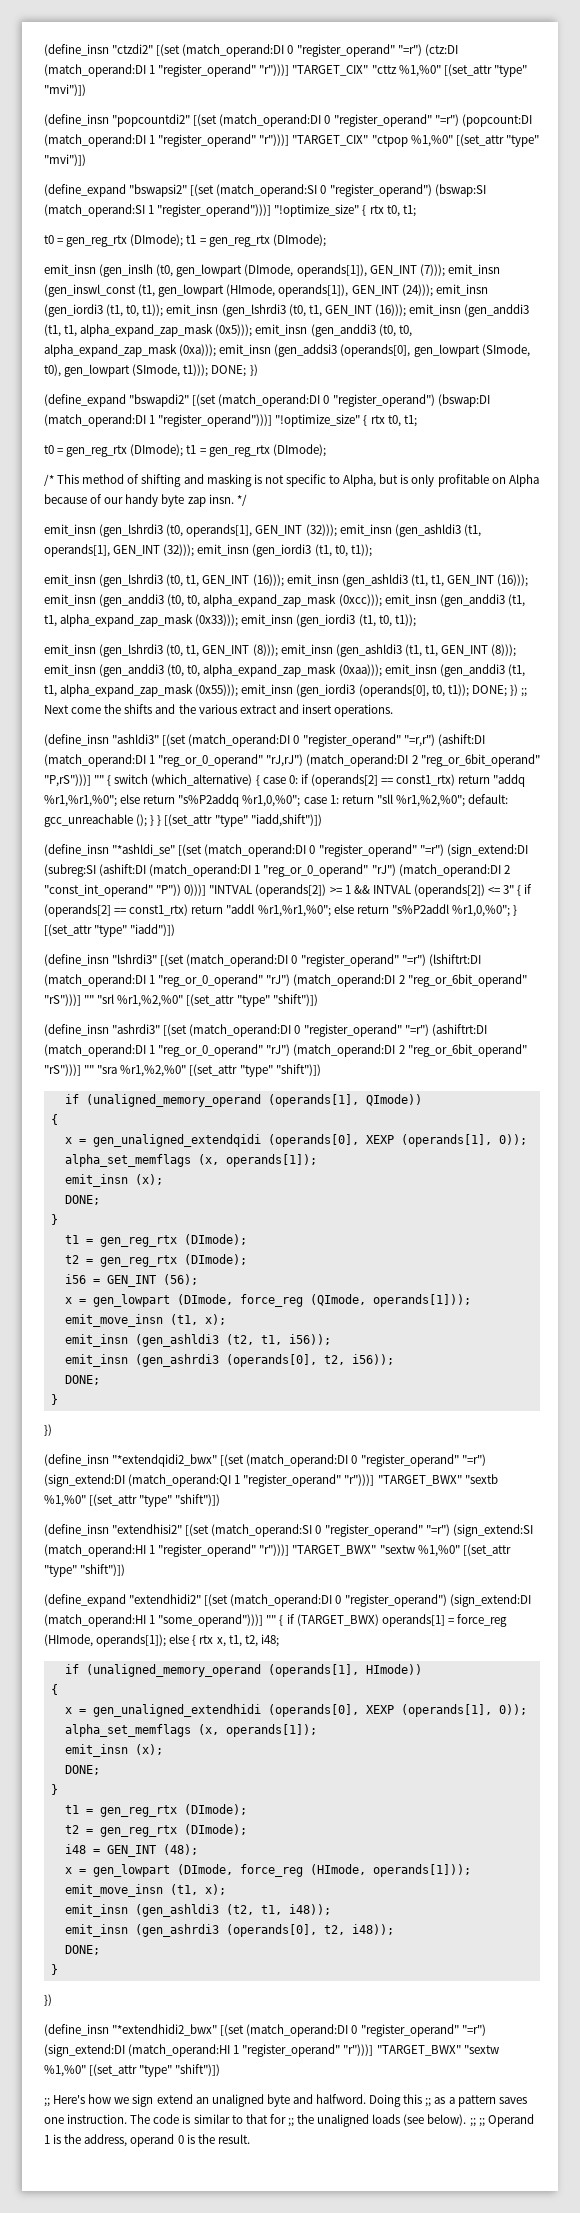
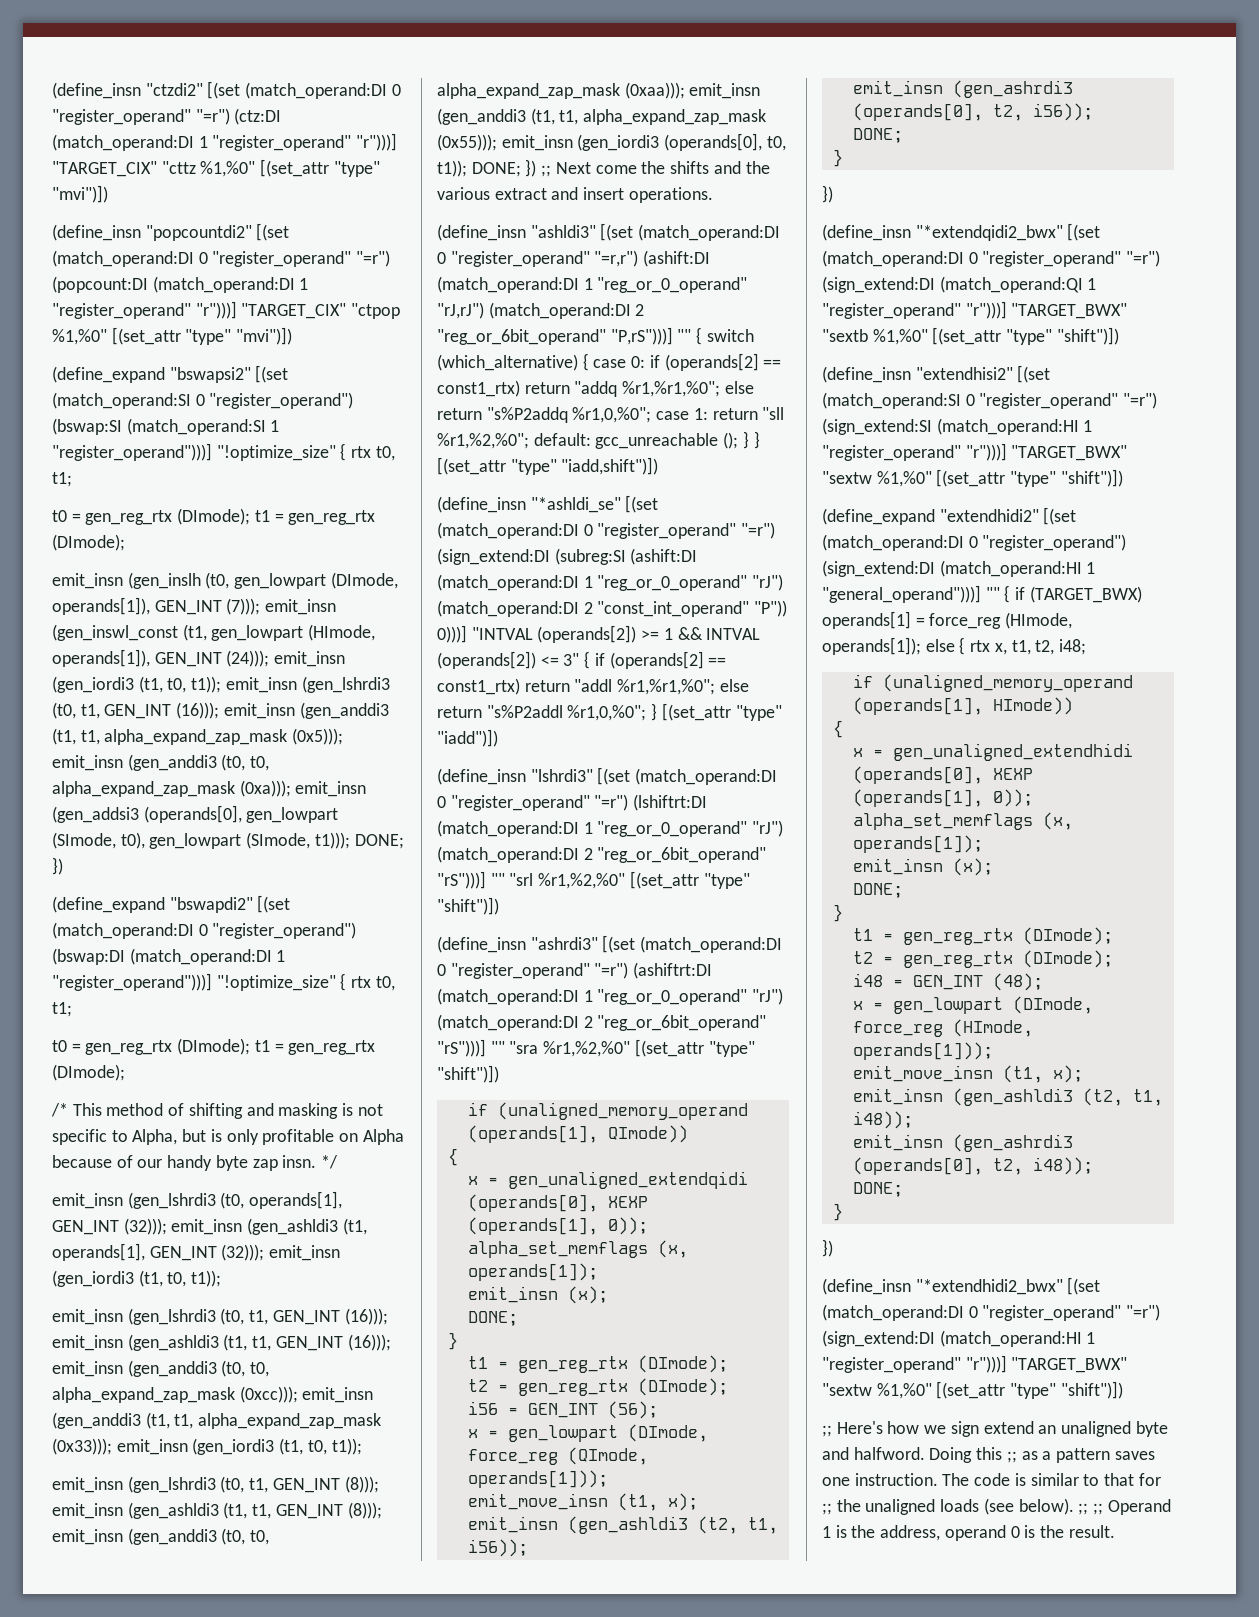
- (define_expand "extendhidi2" [(set (match_operand:DI 0 "register_operand") (sign_extend:DI (match_operand:HI 1 "some_operand")))] "" { if (TARGET_BWX) operands[1] = force_reg (HImode, operands[1]); else { rtx x, t1, t2, i48;
+ (define_expand "extendhidi2" [(set (match_operand:DI 0 "register_operand") (sign_extend:DI (match_operand:HI 1 "general_operand")))] "" { if (TARGET_BWX) operands[1] = force_reg (HImode, operands[1]); else { rtx x, t1, t2, i48;

